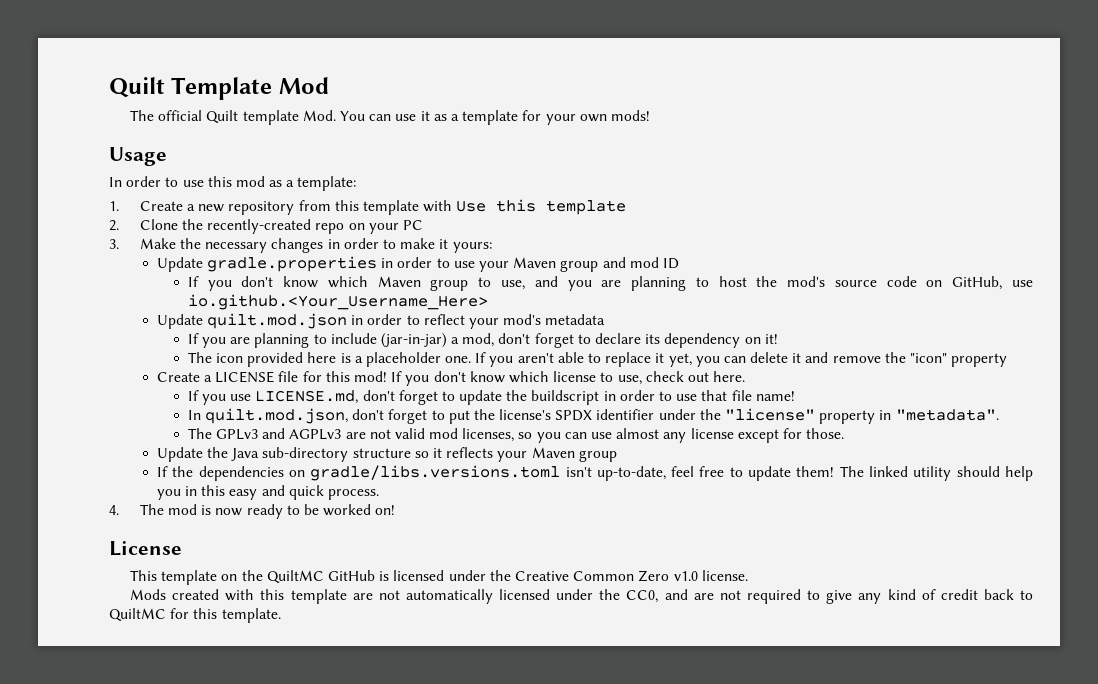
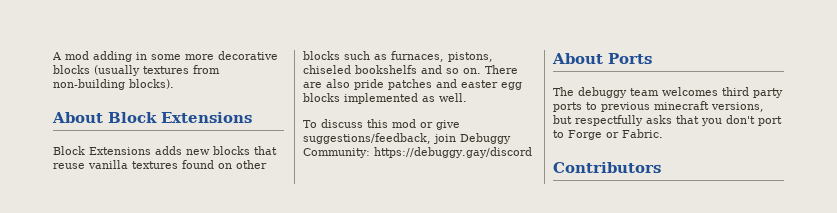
- Quilt Template Mod
- The official Quilt template Mod. You can use it as a template for your own mods!
- Usage
- In order to use this mod as a template:
- 1. Create a new repository from this template with Use this template
- 2. Clone the recently-created repo on your PC
- 3. Make the necessary changes in order to make it yours:
- Update gradle.properties in order to use your Maven group and mod ID
- If you don't know which Maven group to use, and you are planning to host the mod's source code on GitHub, use io.github.<Your_Username_Here>
- Update quilt.mod.json in order to reflect your mod's metadata
- If you are planning to include (jar-in-jar) a mod, don't forget to declare its dependency on it!
- The icon provided here is a placeholder one. If you aren't able to replace it yet, you can delete it and remove the "icon" property
- Create a LICENSE file for this mod! If you don't know which license to use, check out here.
- If you use LICENSE.md, don't forget to update the buildscript in order to use that file name!
- In quilt.mod.json, don't forget to put the license's SPDX identifier under the "license" property in "metadata".
- The GPLv3 and AGPLv3 are not valid mod licenses, so you can use almost any license except for those.
- Update the Java sub-directory structure so it reflects your Maven group
- If the dependencies on gradle/libs.versions.toml isn't up-to-date, feel free to update them! The linked utility should help you in this easy and quick process.
- 4. The mod is now ready to be worked on!
- License
- This template on the QuiltMC GitHub is licensed under the Creative Common Zero v1.0 license.
- Mods created with this template are not automatically licensed under the CC0, and are not required to give any kind of credit back to QuiltMC for this template.
+ A mod adding in some more decorative blocks (usually textures from non-building blocks).
+ About Block Extensions
+ Block Extensions adds new blocks that reuse vanilla textures found on other blocks such as furnaces, pistons, chiseled bookshelfs and so on. There are also pride patches and easter egg blocks implemented as well.
+ To discuss this mod or give suggestions/feedback, join Debuggy Community: https://debuggy.gay/discord
+ About Ports
+ The debuggy team welcomes third party ports to previous minecraft versions, but respectfully asks that you don't port to Forge or Fabric.
+ Contributors

